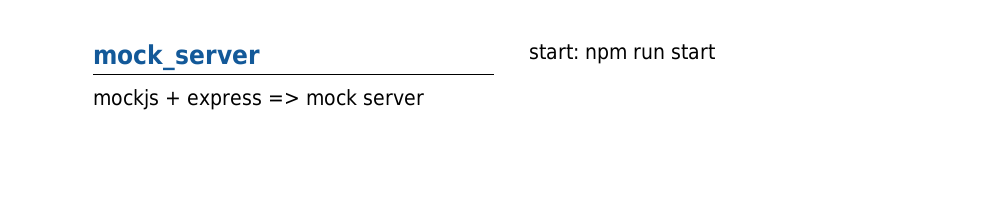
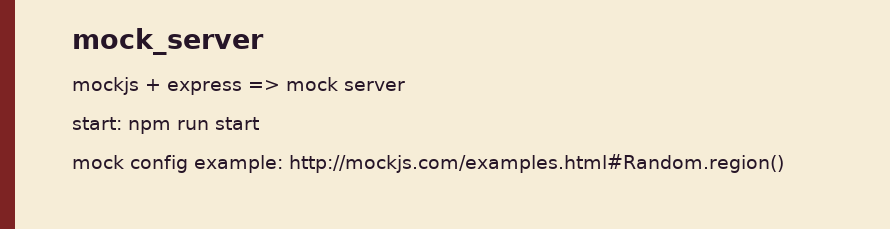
+ mock config example: http://mockjs.com/examples.html#Random.region()

